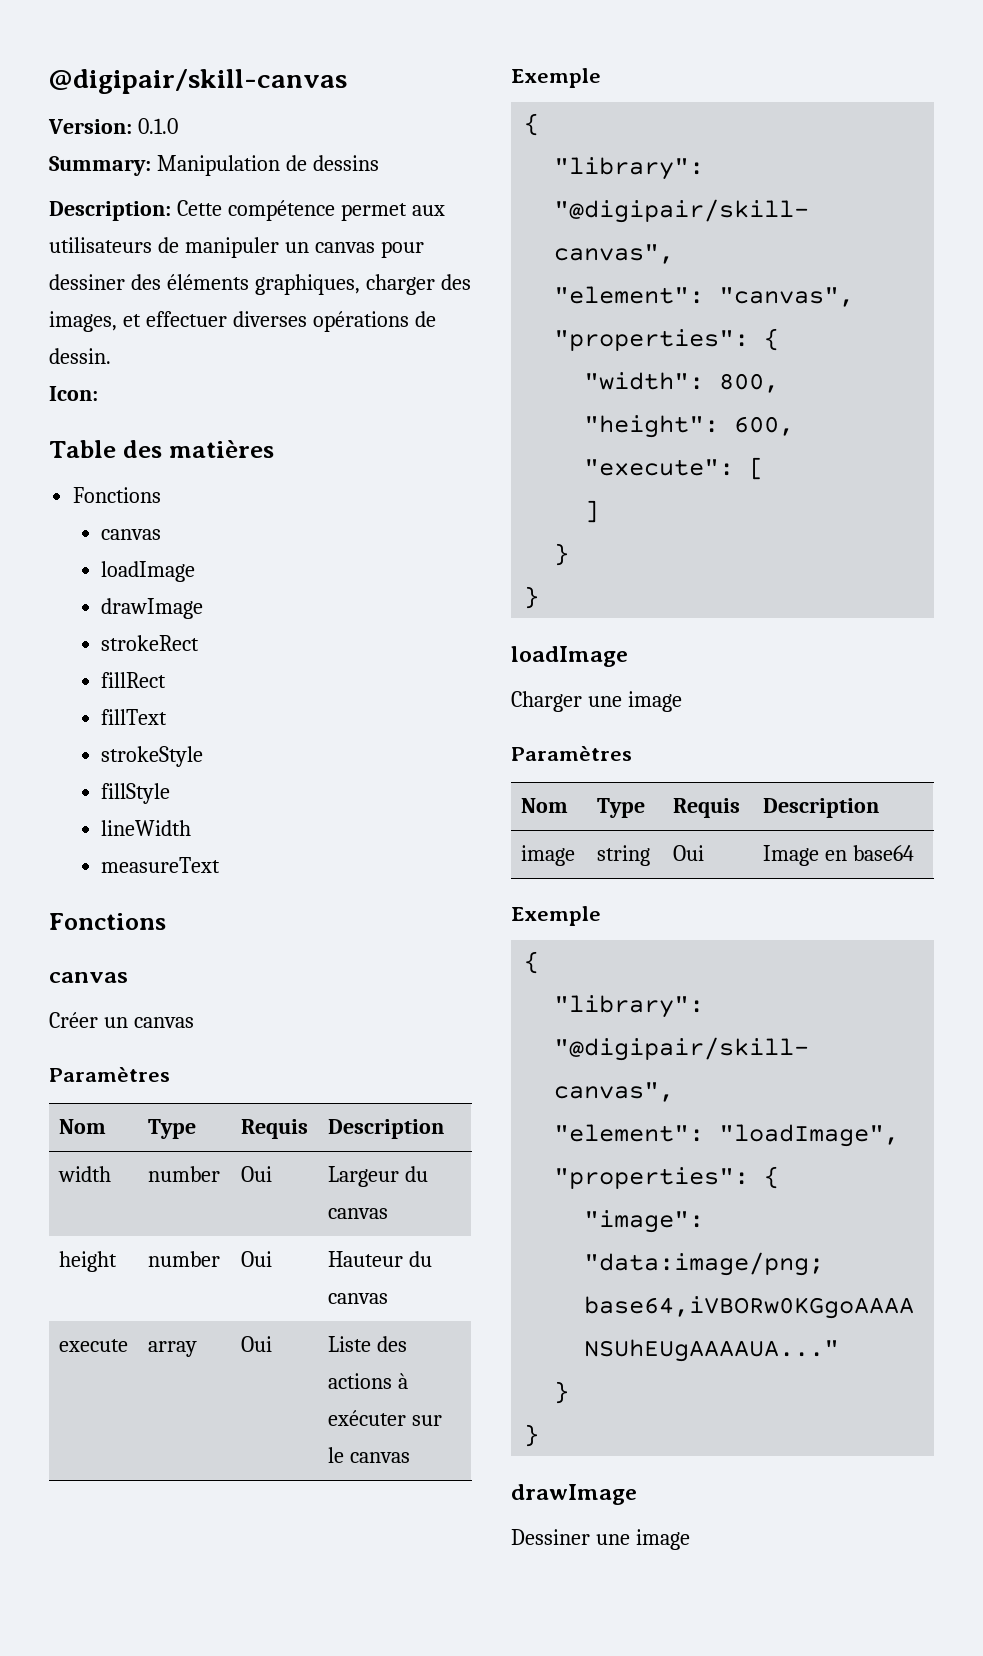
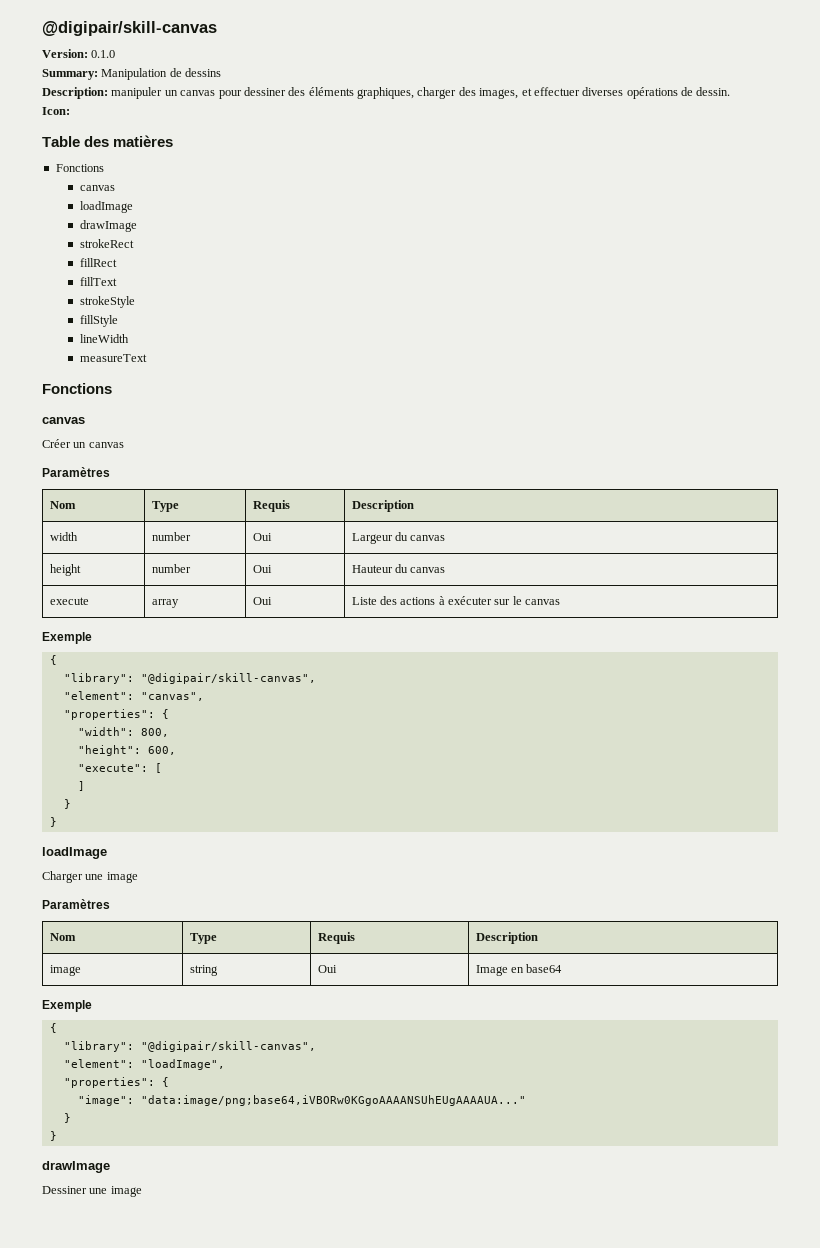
- Description: Cette compétence permet aux utilisateurs de manipuler un canvas pour dessiner des éléments graphiques, charger des images, et effectuer diverses opérations de dessin.
+ Description: manipuler un canvas pour dessiner des éléments graphiques, charger des images, et effectuer diverses opérations de dessin.

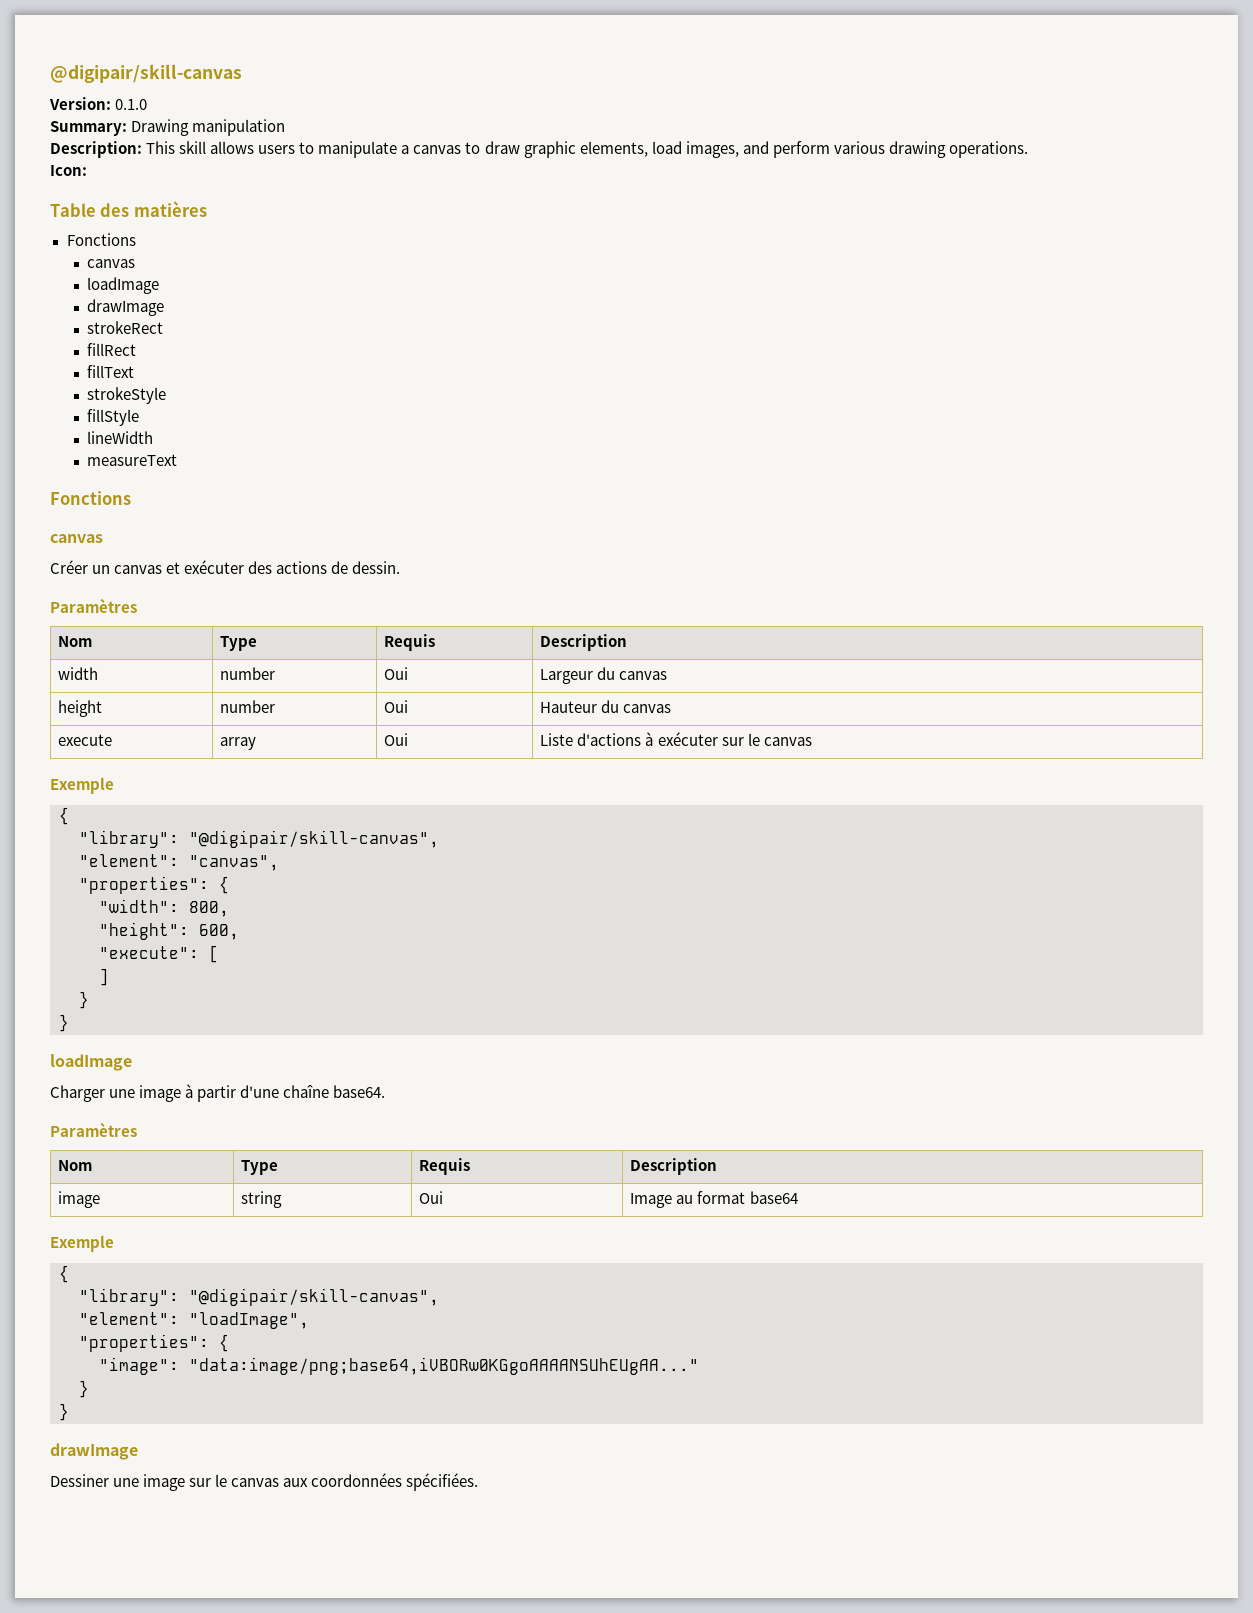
- Summary: Manipulation de dessins
- Description: manipuler un canvas pour dessiner des éléments graphiques, charger des images, et effectuer diverses opérations de dessin.
+ Summary: Drawing manipulation
+ Description: This skill allows users to manipulate a canvas to draw graphic elements, load images, and perform various drawing operations.
- Créer un canvas
+ Créer un canvas et exécuter des actions de dessin.
- execute | array | Oui | Liste des actions à exécuter sur le canvas
+ execute | array | Oui | Liste d'actions à exécuter sur le canvas
- Charger une image
+ Charger une image à partir d'une chaîne base64.
- image | string | Oui | Image en base64
+ image | string | Oui | Image au format base64
- "image": "data:image/png;base64,iVBORw0KGgoAAAANSUhEUgAAAAUA..."
+ "image": "data:image/png;base64,iVBORw0KGgoAAAANSUhEUgAA..."
- Dessiner une image
+ Dessiner une image sur le canvas aux coordonnées spécifiées.

